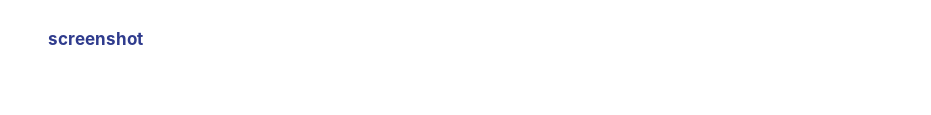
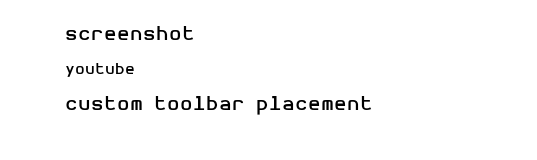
+ youtube
+ custom toolbar placement

